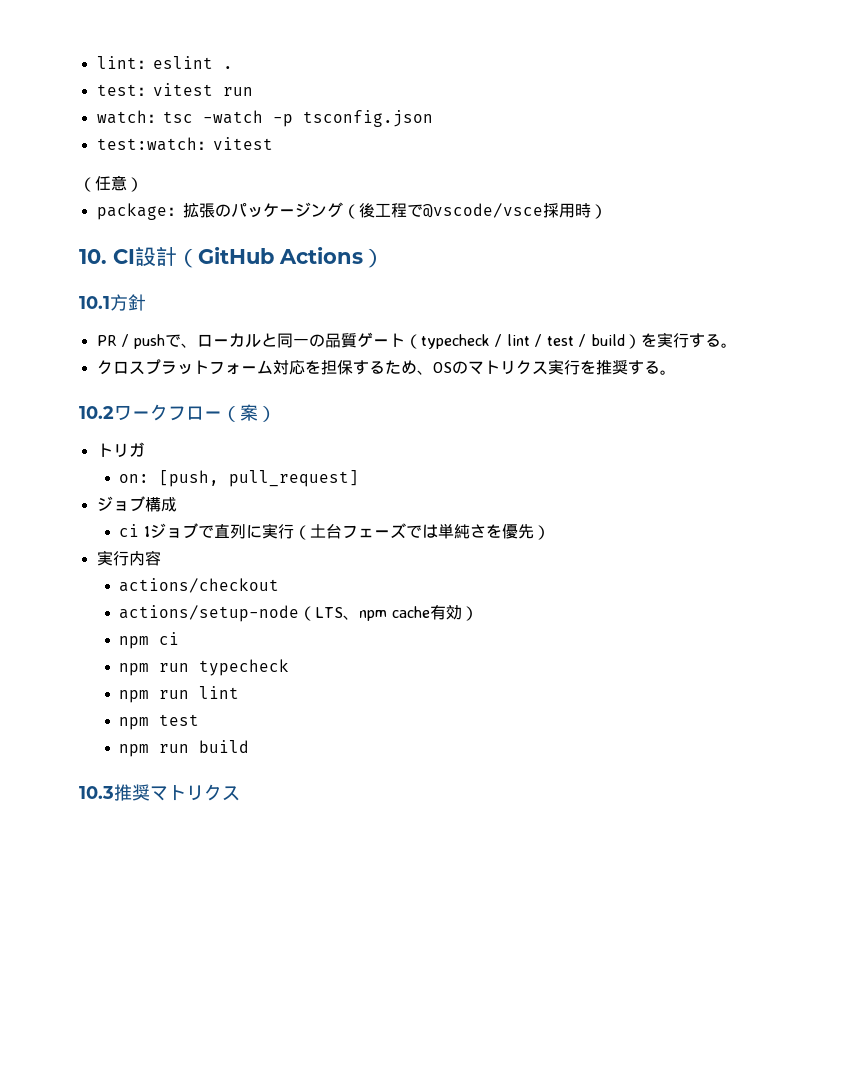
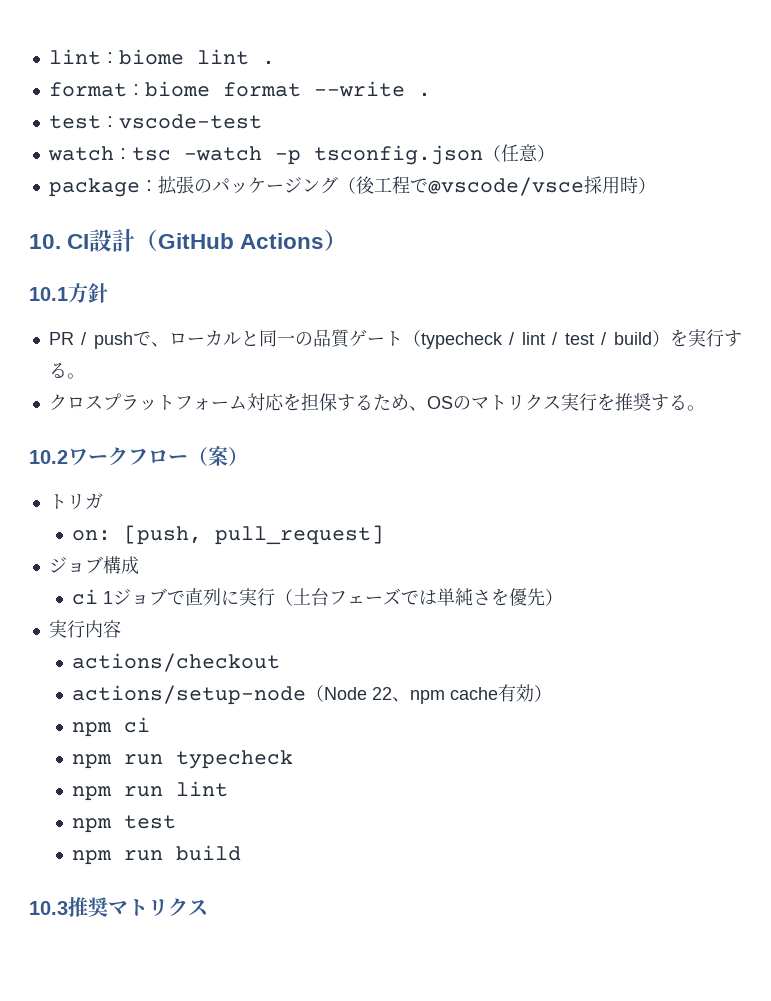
- lint：eslint .
+ lint：biome lint .
+ format：biome format --write .
- test：vitest run
+ test：vscode-test
- watch：tsc -watch -p tsconfig.json
- test:watch：vitest
- （任意）
+ watch：tsc -watch -p tsconfig.json（任意）
- actions/setup-node（LTS、npm cache有効）
+ actions/setup-node（Node 22、npm cache有効）

